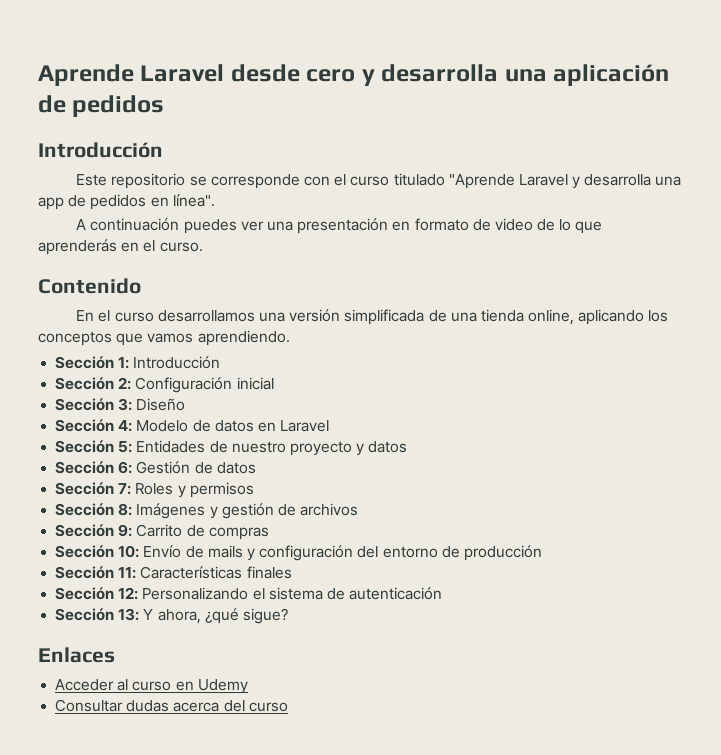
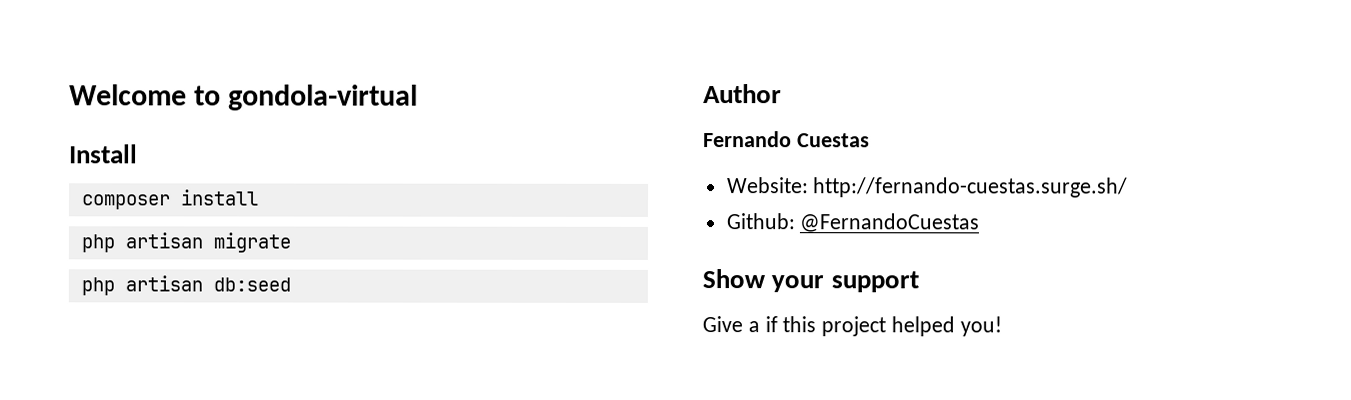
- Aprende Laravel desde cero y desarrolla una aplicación de pedidos
- Introducción
- Este repositorio se corresponde con el curso titulado "Aprende Laravel y desarrolla una app de pedidos en línea".
- A continuación puedes ver una presentación en formato de video de lo que aprenderás en el curso.
- Contenido
- En el curso desarrollamos una versión simplificada de una tienda online, aplicando los conceptos que vamos aprendiendo.
- Sección 1: Introducción
- Sección 2: Configuración inicial
- Sección 3: Diseño
- Sección 4: Modelo de datos en Laravel
- Sección 5: Entidades de nuestro proyecto y datos
- Sección 6: Gestión de datos
- Sección 7: Roles y permisos
- Sección 8: Imágenes y gestión de archivos
- Sección 9: Carrito de compras
- Sección 10: Envío de mails y configuración del entorno de producción
- Sección 11: Características finales
- Sección 12: Personalizando el sistema de autenticación
- Sección 13: Y ahora, ¿qué sigue?
- Enlaces
- Acceder al curso en Udemy
- Consultar dudas acerca del curso
+ Welcome to gondola-virtual
+ Install
+ composer install
+ php artisan migrate
+ php artisan db:seed
+ Author
+ Fernando Cuestas
+ Website: http://fernando-cuestas.surge.sh/
+ Github: @FernandoCuestas
+ Show your support
+ Give a if this project helped you!

